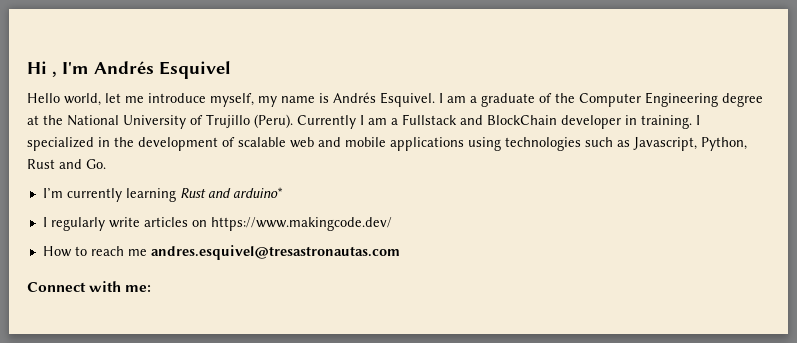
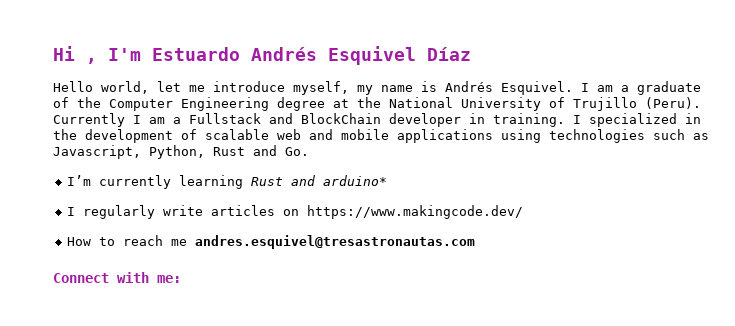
- Hi , I'm Andrés Esquivel
+ Hi , I'm Estuardo Andrés Esquivel Díaz

